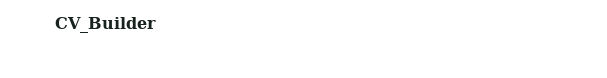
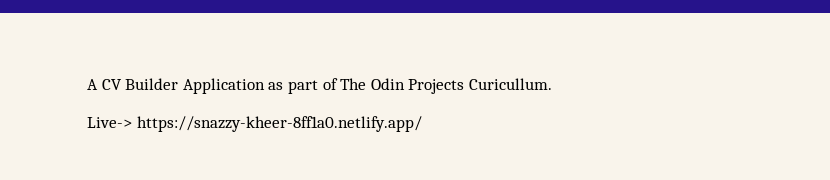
- CV_Builder
+ A CV Builder Application as part of The Odin Projects Curicullum.
+ Live-> https://snazzy-kheer-8ff1a0.netlify.app/

